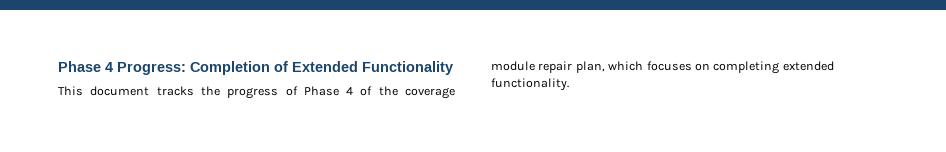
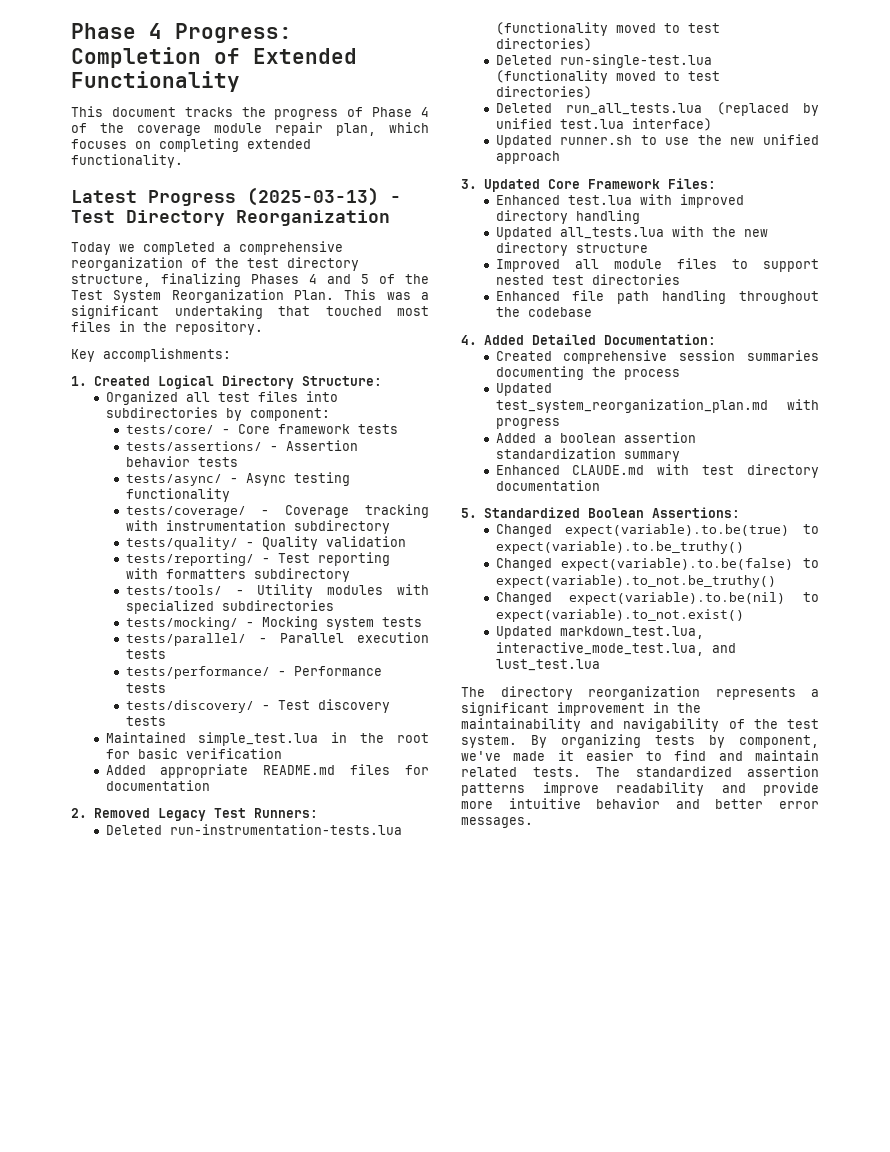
+ Latest Progress (2025-03-13) - Test Directory Reorganization
+ Today we completed a comprehensive reorganization of the test directory structure, finalizing Phases 4 and 5 of the Test System Reorganization Plan. This was a significant undertaking that touched most files in the repository.
+ Key accomplishments:
+ 1. Created Logical Directory Structure:
+ Organized all test files into subdirectories by component:
+ tests/core/ - Core framework tests
+ tests/assertions/ - Assertion behavior tests
+ tests/async/ - Async testing functionality
+ tests/coverage/ - Coverage tracking with instrumentation subdirectory
+ tests/quality/ - Quality validation
+ tests/reporting/ - Test reporting with formatters subdirectory
+ tests/tools/ - Utility modules with specialized subdirectories
+ tests/mocking/ - Mocking system tests
+ tests/parallel/ - Parallel execution tests
+ tests/performance/ - Performance tests
+ tests/discovery/ - Test discovery tests
+ Maintained simple_test.lua in the root for basic verification
+ Added appropriate README.md files for documentation
+ 2. Removed Legacy Test Runners:
+ Deleted run-instrumentation-tests.lua (functionality moved to test directories)
+ Deleted run-single-test.lua (functionality moved to test directories)
+ Deleted run_all_tests.lua (replaced by unified test.lua interface)
+ Updated runner.sh to use the new unified approach
+ 3. Updated Core Framework Files:
+ Enhanced test.lua with improved directory handling
+ Updated all_tests.lua with the new directory structure
+ Improved all module files to support nested test directories
+ Enhanced file path handling throughout the codebase
+ 4. Added Detailed Documentation:
+ Created comprehensive session summaries documenting the process
+ Updated test_system_reorganization_plan.md with progress
+ Added a boolean assertion standardization summary
+ Enhanced CLAUDE.md with test directory documentation
+ 5. Standardized Boolean Assertions:
+ Changed expect(variable).to.be(true) to expect(variable).to.be_truthy()
+ Changed expect(variable).to.be(false) to expect(variable).to_not.be_truthy()
+ Changed expect(variable).to.be(nil) to expect(variable).to_not.exist()
+ Updated markdown_test.lua, interactive_mode_test.lua, and lust_test.lua
+ The directory reorganization represents a significant improvement in the maintainability and navigability of the test system. By organizing tests by component, we've made it easier to find and maintain related tests. The standardized assertion patterns improve readability and provide more intuitive behavior and better error messages.

